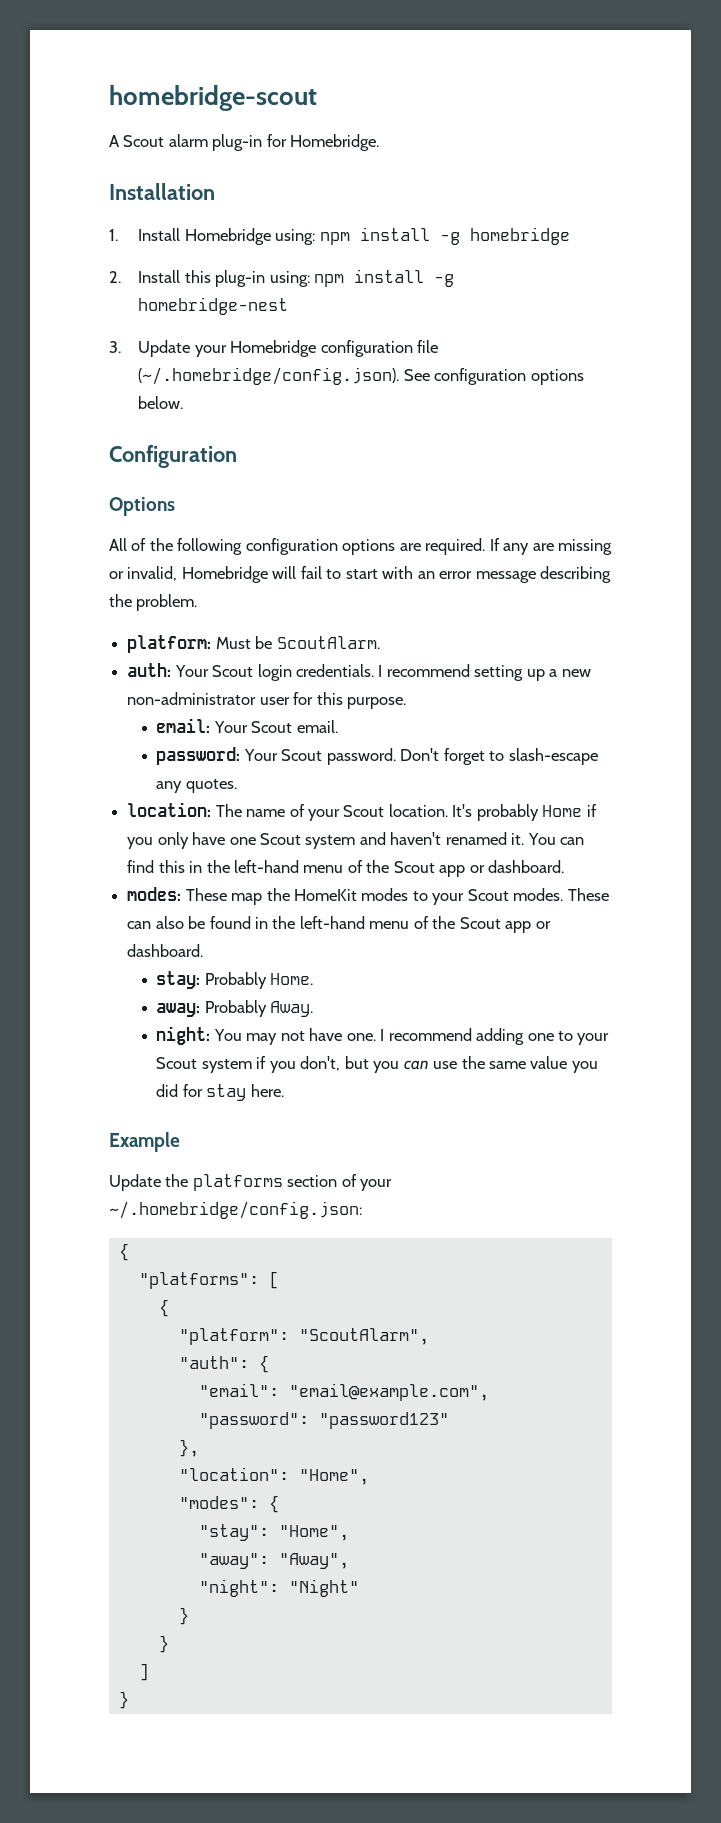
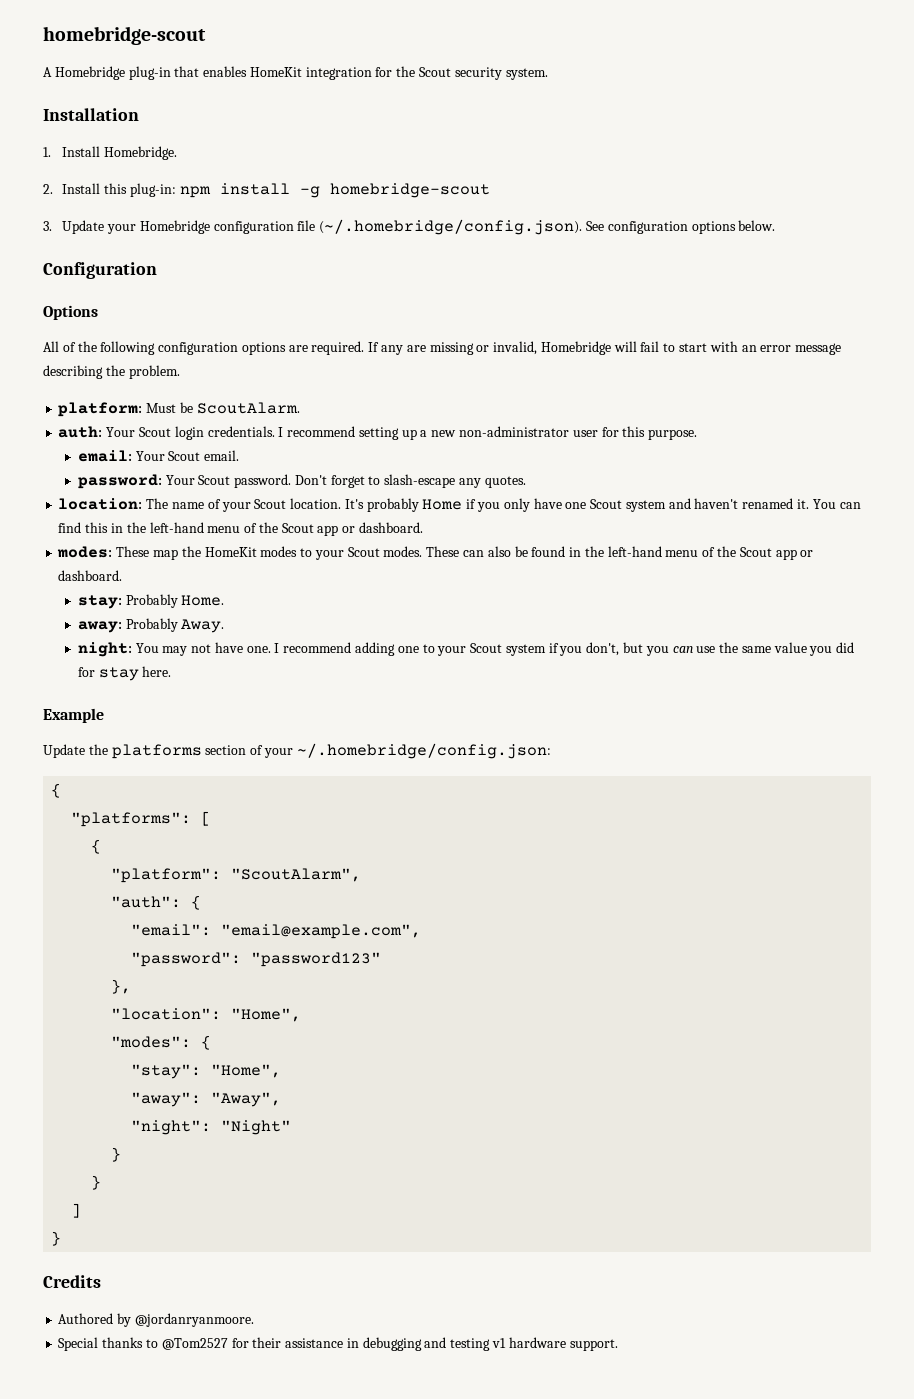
- A Scout alarm plug-in for Homebridge.
+ A Homebridge plug-in that enables HomeKit integration for the Scout security system.
  Installation
- 1. Install Homebridge using: npm install -g homebridge
+ 1. Install Homebridge.
- 2. Install this plug-in using: npm install -g homebridge-nest
+ 2. Install this plug-in: npm install -g homebridge-scout
+ Credits
+ Authored by @jordanryanmoore.
+ Special thanks to @Tom2527 for their assistance in debugging and testing v1 hardware support.

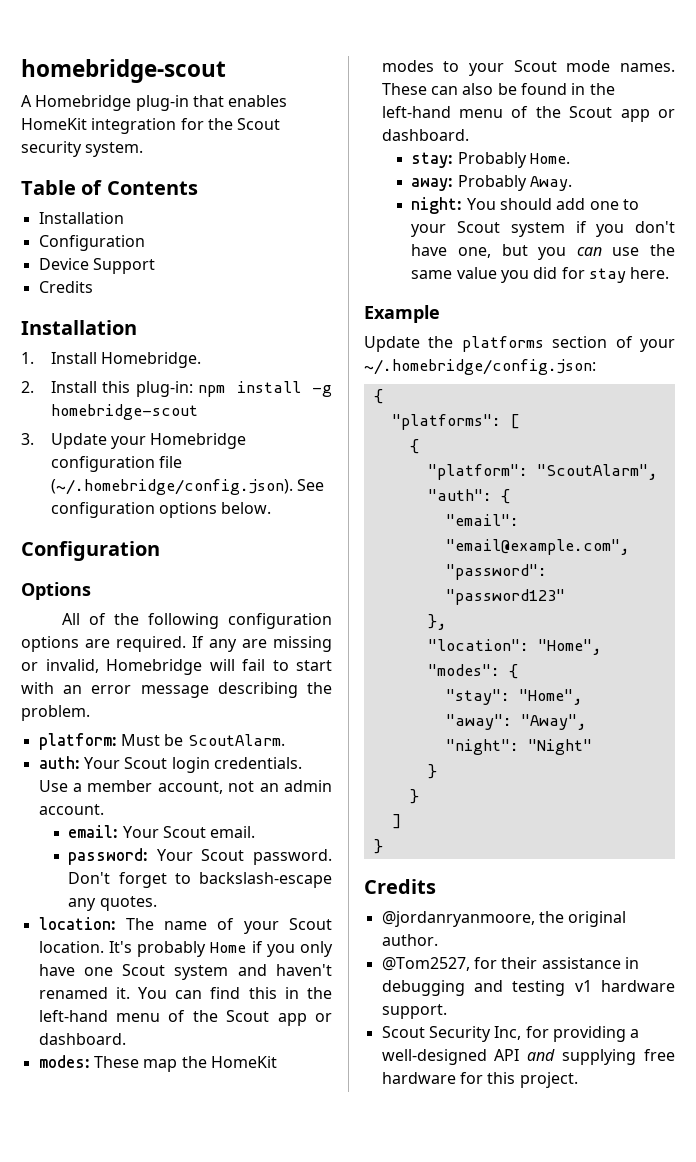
+ Table of Contents
+ Installation
+ Configuration
+ Device Support
+ Credits
- I recommend setting up a new non-administrator user for this purpose.
+ Use a member account, not an admin account.
- Don't forget to slash-escape any quotes.
+ Don't forget to backslash-escape any quotes.
- modes: These map the HomeKit modes to your Scout modes.
+ modes: These map the HomeKit modes to your Scout mode names.
- night: You may not have one. I recommend adding one to your Scout system if you don't, but you can use the same value you did for stay here.
+ night: You should add one to your Scout system if you don't have one, but you can use the same value you did for stay here.
- Authored by @jordanryanmoore.
- Special thanks to @Tom2527 for their assistance in debugging and testing v1 hardware support.
+ @jordanryanmoore, the original author.
+ @Tom2527, for their assistance in debugging and testing v1 hardware support.
+ Scout Security Inc, for providing a well-designed API and supplying free hardware for this project.

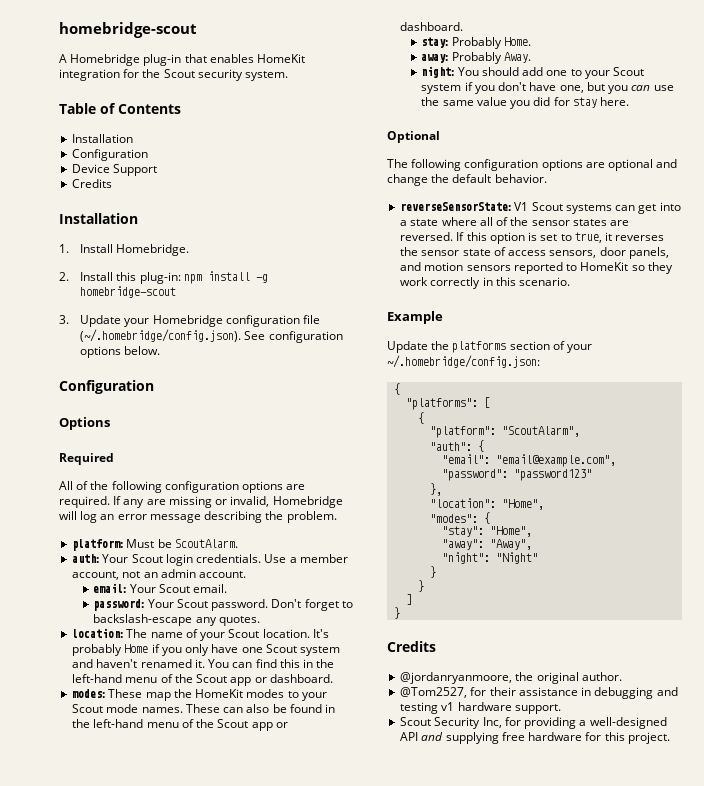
+ Required
- If any are missing or invalid, Homebridge will fail to start with an error message describing the problem.
+ If any are missing or invalid, Homebridge will log an error message describing the problem.
+ Optional
+ The following configuration options are optional and change the default behavior.
+ reverseSensorState: V1 Scout systems can get into a state where all of the sensor states are reversed. If this option is set to true, it reverses the sensor state of access sensors, door panels, and motion sensors reported to HomeKit so they work correctly in this scenario.

